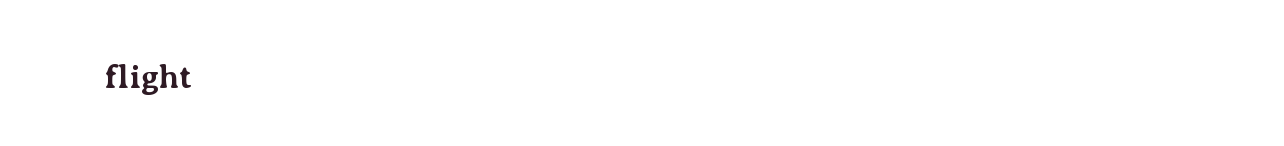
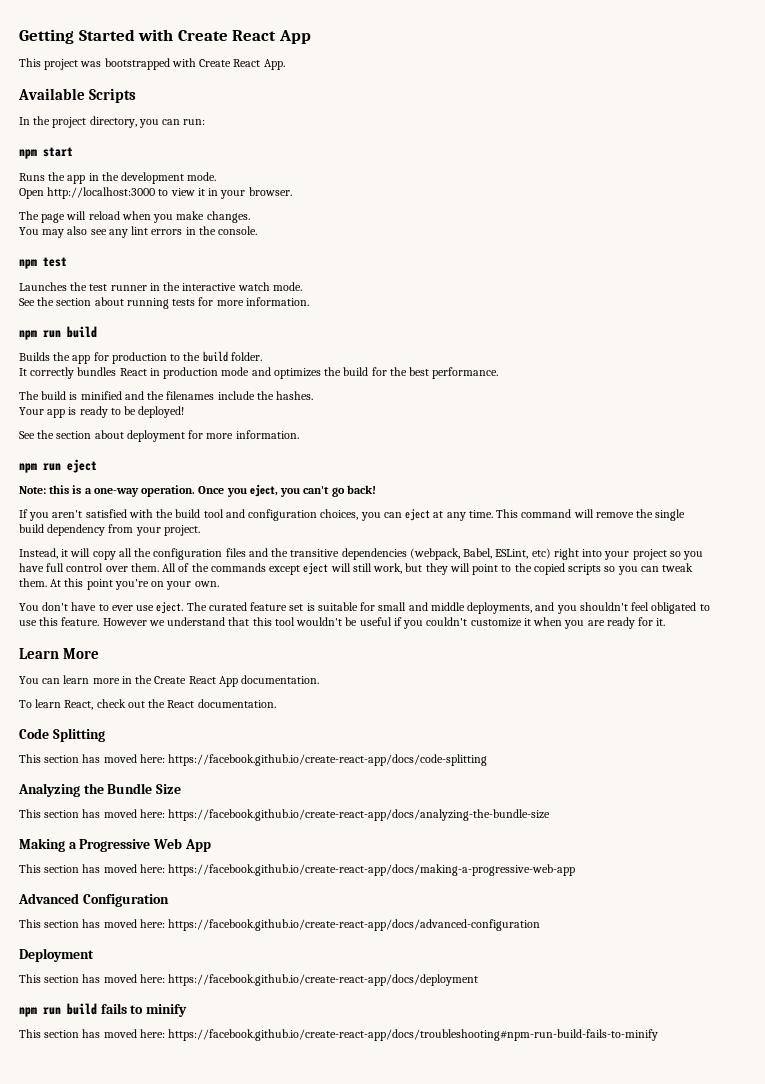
- flight
+ Getting Started with Create React App
+ This project was bootstrapped with Create React App.
+ Available Scripts
+ In the project directory, you can run:
+ npm start
+ Runs the app in the development mode.
+ Open http://localhost:3000 to view it in your browser.
+ The page will reload when you make changes.
+ You may also see any lint errors in the console.
+ npm test
+ Launches the test runner in the interactive watch mode.
+ See the section about running tests for more information.
+ npm run build
+ Builds the app for production to the build folder.
+ It correctly bundles React in production mode and optimizes the build for the best performance.
+ The build is minified and the filenames include the hashes.
+ Your app is ready to be deployed!
+ See the section about deployment for more information.
+ npm run eject
+ Note: this is a one-way operation. Once you eject, you can't go back!
+ If you aren't satisfied with the build tool and configuration choices, you can eject at any time. This command will remove the single build dependency from your project.
+ Instead, it will copy all the configuration files and the transitive dependencies (webpack, Babel, ESLint, etc) right into your project so you have full control over them. All of the commands except eject will still work, but they will point to the copied scripts so you can tweak them. At this point you're on your own.
+ You don't have to ever use eject. The curated feature set is suitable for small and middle deployments, and you shouldn't feel obligated to use this feature. However we understand that this tool wouldn't be useful if you couldn't customize it when you are ready for it.
+ Learn More
+ You can learn more in the Create React App documentation.
+ To learn React, check out the React documentation.
+ Code Splitting
+ This section has moved here: https://facebook.github.io/create-react-app/docs/code-splitting
+ Analyzing the Bundle Size
+ This section has moved here: https://facebook.github.io/create-react-app/docs/analyzing-the-bundle-size
+ Making a Progressive Web App
+ This section has moved here: https://facebook.github.io/create-react-app/docs/making-a-progressive-web-app
+ Advanced Configuration
+ This section has moved here: https://facebook.github.io/create-react-app/docs/advanced-configuration
+ Deployment
+ This section has moved here: https://facebook.github.io/create-react-app/docs/deployment
+ npm run build fails to minify
+ This section has moved here: https://facebook.github.io/create-react-app/docs/troubleshooting#npm-run-build-fails-to-minify

